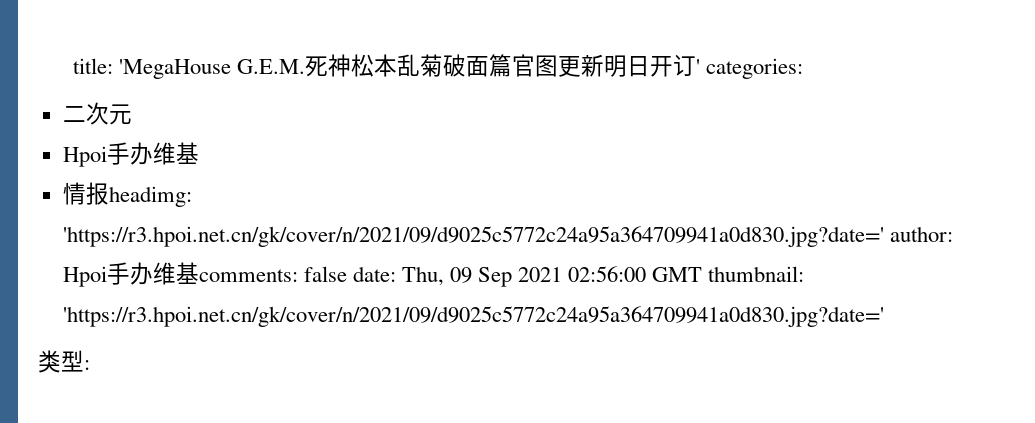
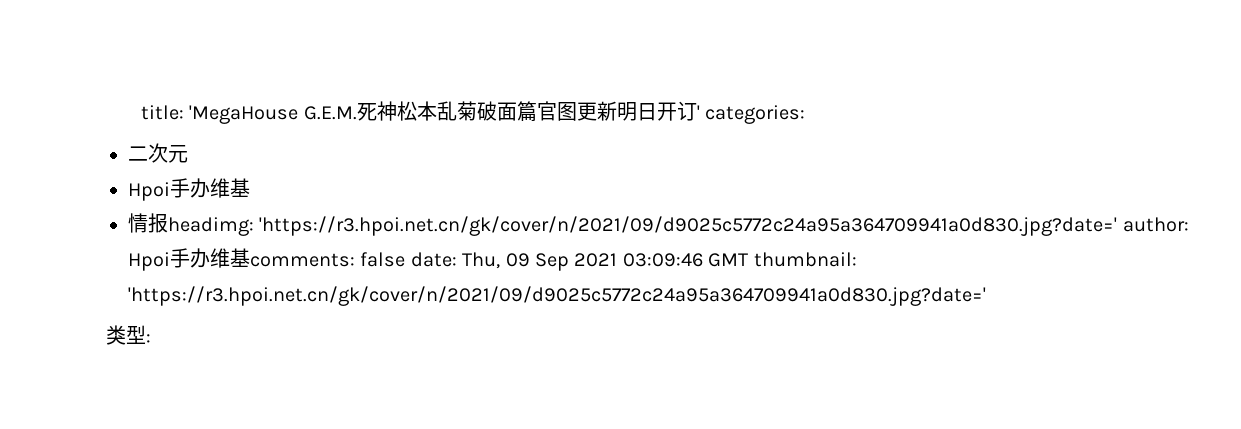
- 情报headimg: 'https://r3.hpoi.net.cn/gk/cover/n/2021/09/d9025c5772c24a95a364709941a0d830.jpg?date=' author: Hpoi手办维基comments: false date: Thu, 09 Sep 2021 02:56:00 GMT thumbnail: 'https://r3.hpoi.net.cn/gk/cover/n/2021/09/d9025c5772c24a95a364709941a0d830.jpg?date='
+ 情报headimg: 'https://r3.hpoi.net.cn/gk/cover/n/2021/09/d9025c5772c24a95a364709941a0d830.jpg?date=' author: Hpoi手办维基comments: false date: Thu, 09 Sep 2021 03:09:46 GMT thumbnail: 'https://r3.hpoi.net.cn/gk/cover/n/2021/09/d9025c5772c24a95a364709941a0d830.jpg?date='

